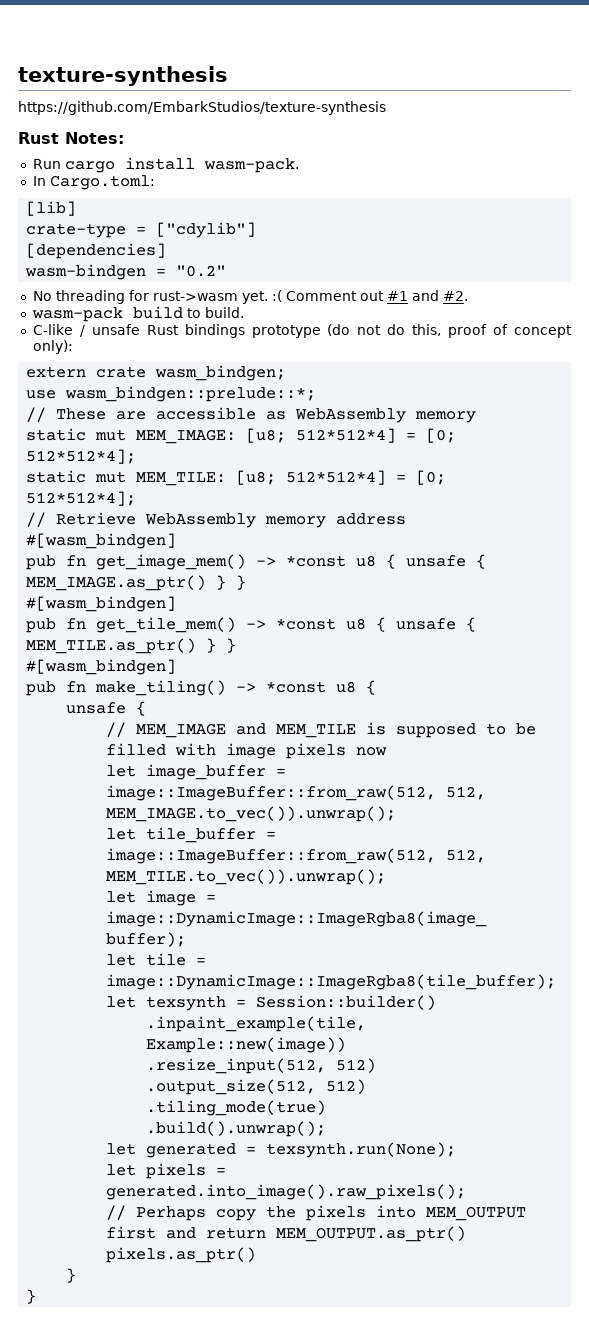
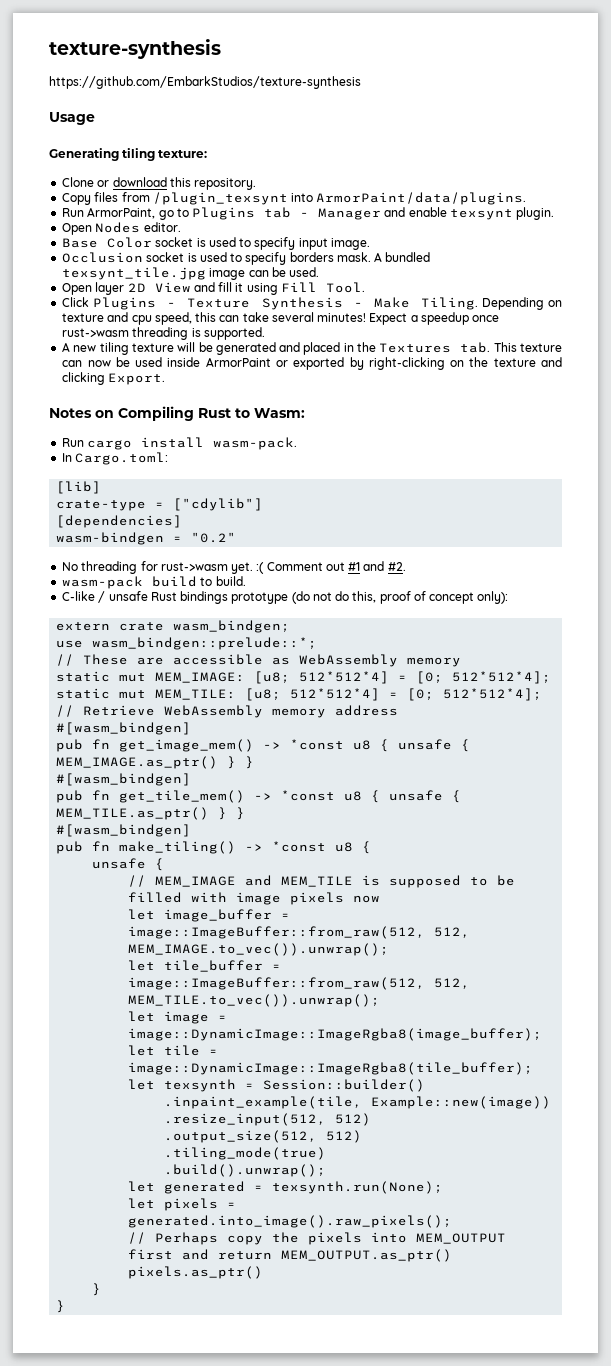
- Rust Notes:
+ Usage
+ Generating tiling texture:
+ Clone or download this repository.
+ Copy files from /plugin_texsynt into ArmorPaint/data/plugins.
+ Run ArmorPaint, go to Plugins tab - Manager and enable texsynt plugin.
+ Open Nodes editor.
+ Base Color socket is used to specify input image.
+ Occlusion socket is used to specify borders mask. A bundled texsynt_tile.jpg image can be used.
+ Open layer 2D View and fill it using Fill Tool.
+ Click Plugins - Texture Synthesis - Make Tiling. Depending on texture and cpu speed, this can take several minutes! Expect a speedup once rust->wasm threading is supported.
+ A new tiling texture will be generated and placed in the Textures tab. This texture can now be used inside ArmorPaint or exported by right-clicking on the texture and clicking Export.
+ Notes on Compiling Rust to Wasm:

